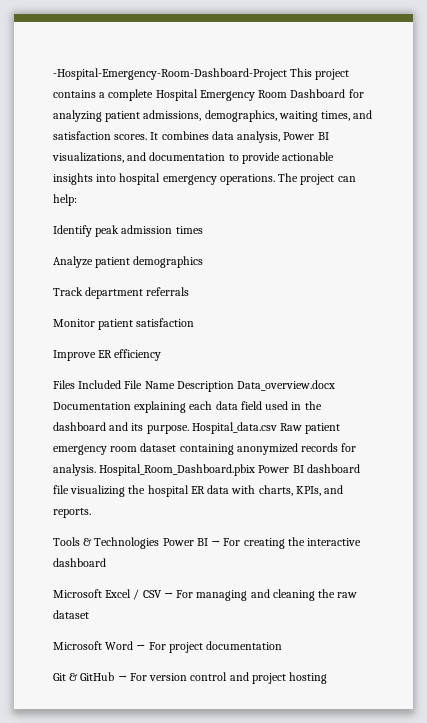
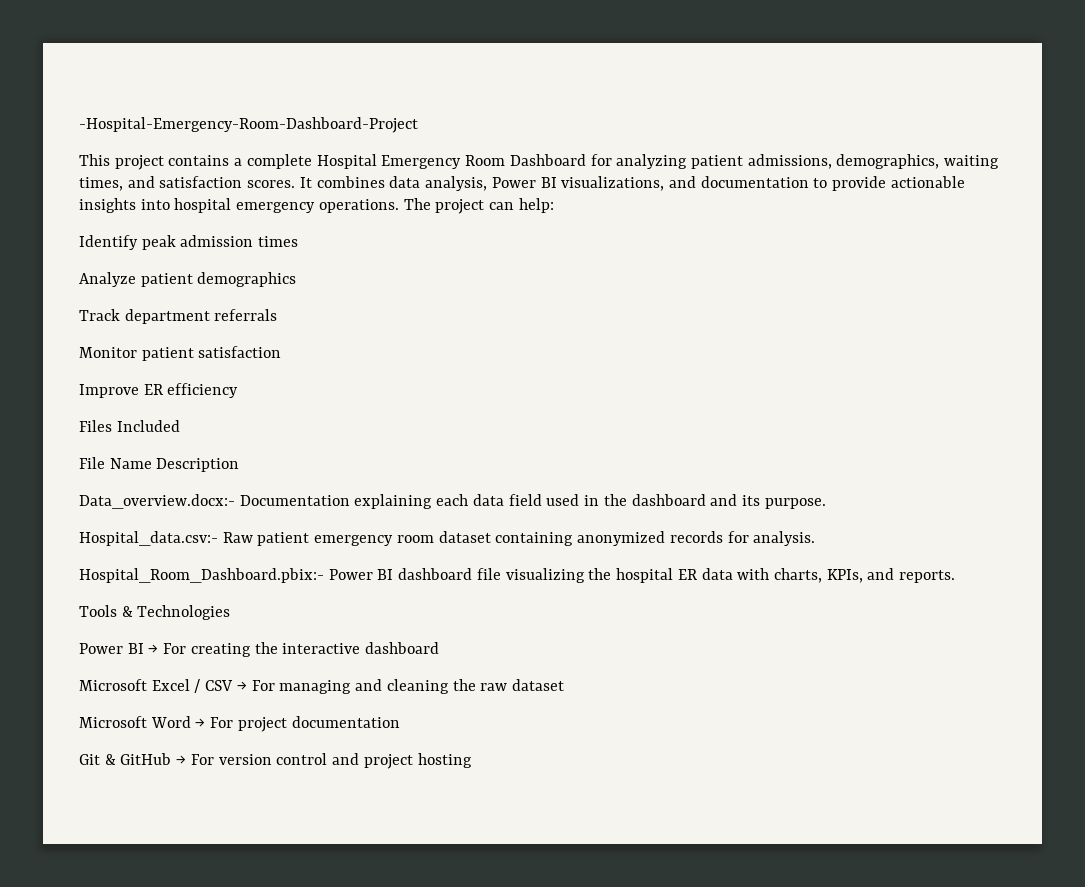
- -Hospital-Emergency-Room-Dashboard-Project This project contains a complete Hospital Emergency Room Dashboard for analyzing patient admissions, demographics, waiting times, and satisfaction scores.
+ -Hospital-Emergency-Room-Dashboard-Project
+ This project contains a complete Hospital Emergency Room Dashboard for analyzing patient admissions, demographics, waiting times, and satisfaction scores.
- Files Included File Name Description Data_overview.docx Documentation explaining each data field used in the dashboard and its purpose. Hospital_data.csv Raw patient emergency room dataset containing anonymized records for analysis. Hospital_Room_Dashboard.pbix Power BI dashboard file visualizing the hospital ER data with charts, KPIs, and reports.
+ Files Included
+ File Name Description
+ Data_overview.docx:- Documentation explaining each data field used in the dashboard and its purpose.
+ Hospital_data.csv:- Raw patient emergency room dataset containing anonymized records for analysis.
+ Hospital_Room_Dashboard.pbix:- Power BI dashboard file visualizing the hospital ER data with charts, KPIs, and reports.
- Tools & Technologies Power BI → For creating the interactive dashboard
+ Tools & Technologies
+ Power BI → For creating the interactive dashboard

